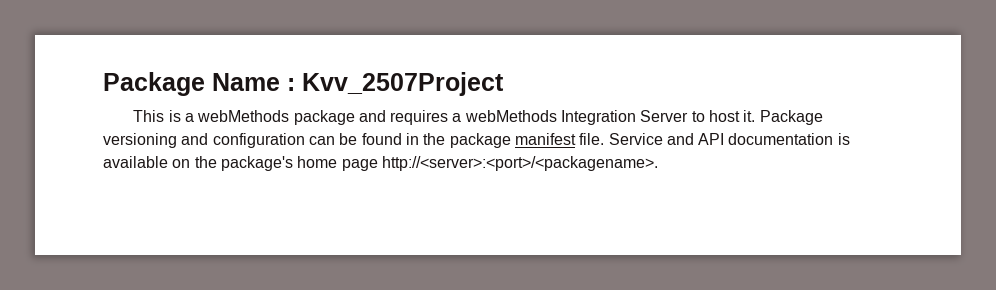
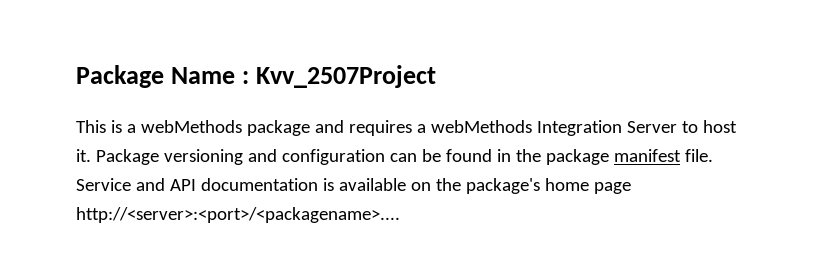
- Service and API documentation is available on the package's home page http://<server>:<port>/<packagename>.
+ Service and API documentation is available on the package's home page http://<server>:<port>/<packagename>....

